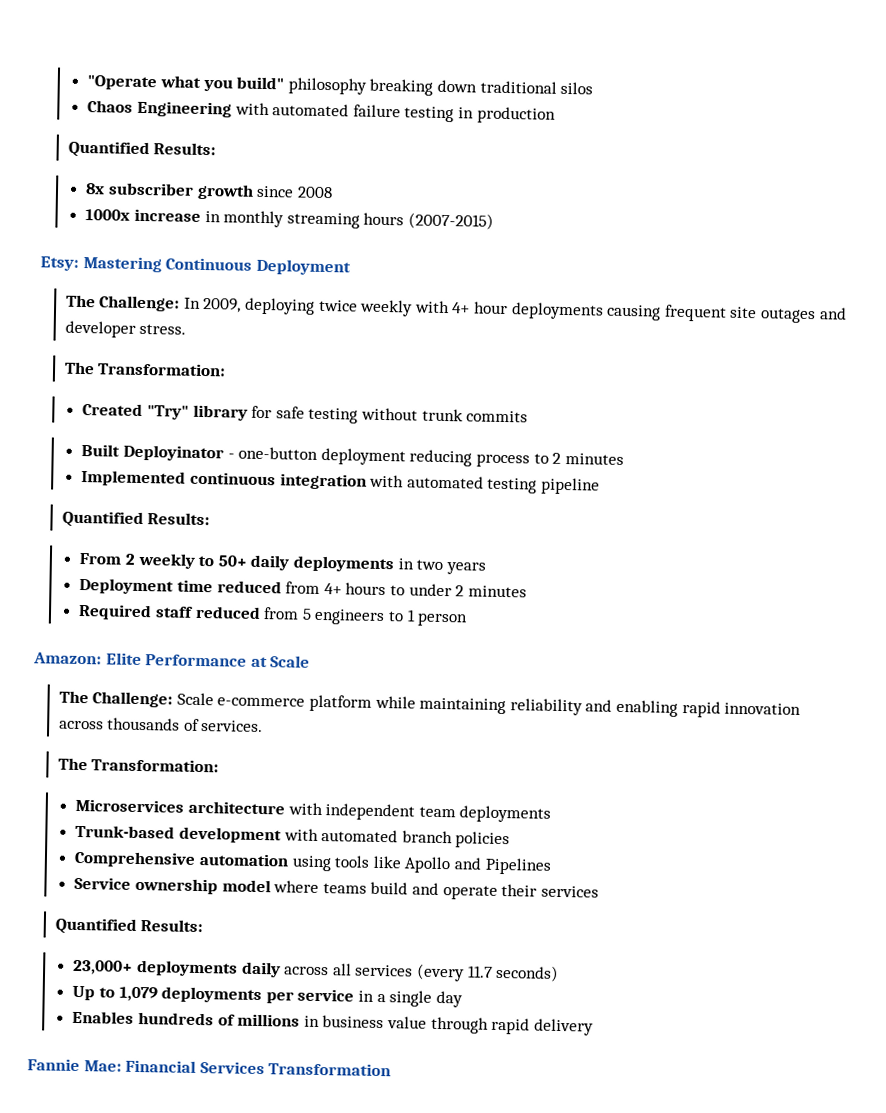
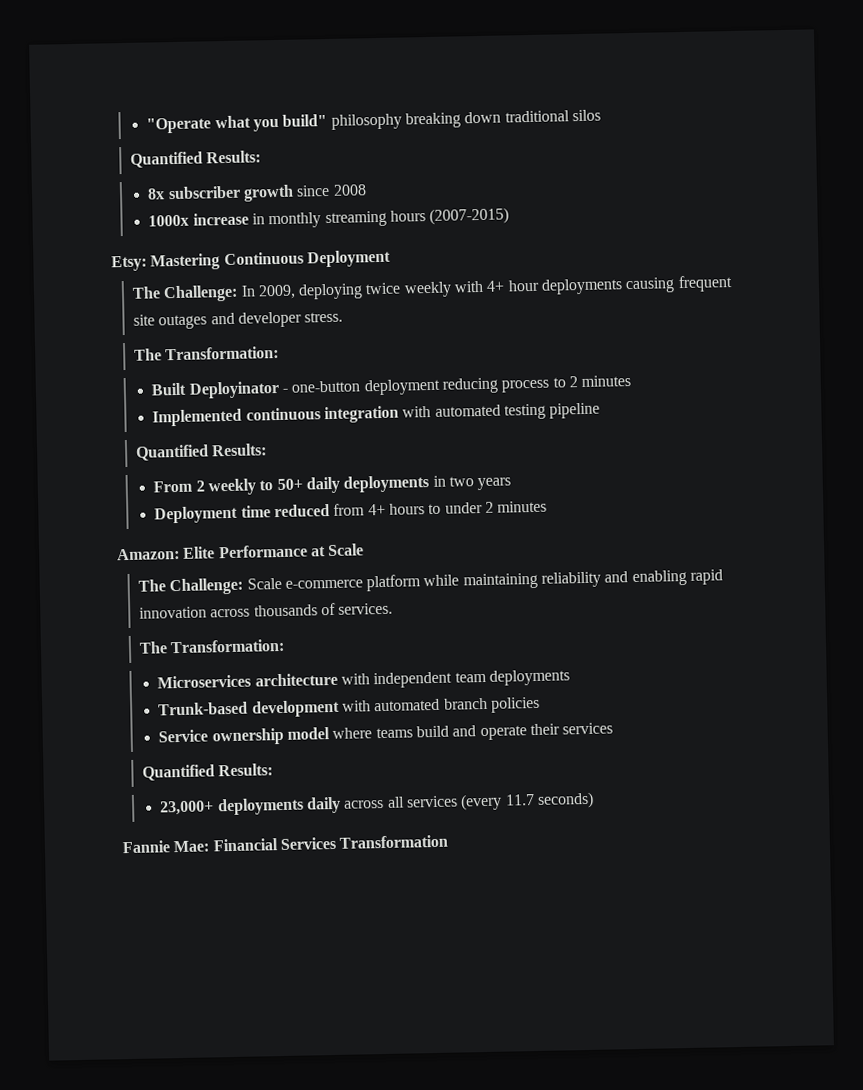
- Chaos Engineering with automated failure testing in production
- Created "Try" library for safe testing without trunk commits
- Required staff reduced from 5 engineers to 1 person
- Comprehensive automation using tools like Apollo and Pipelines
- Up to 1,079 deployments per service in a single day
- Enables hundreds of millions in business value through rapid delivery

